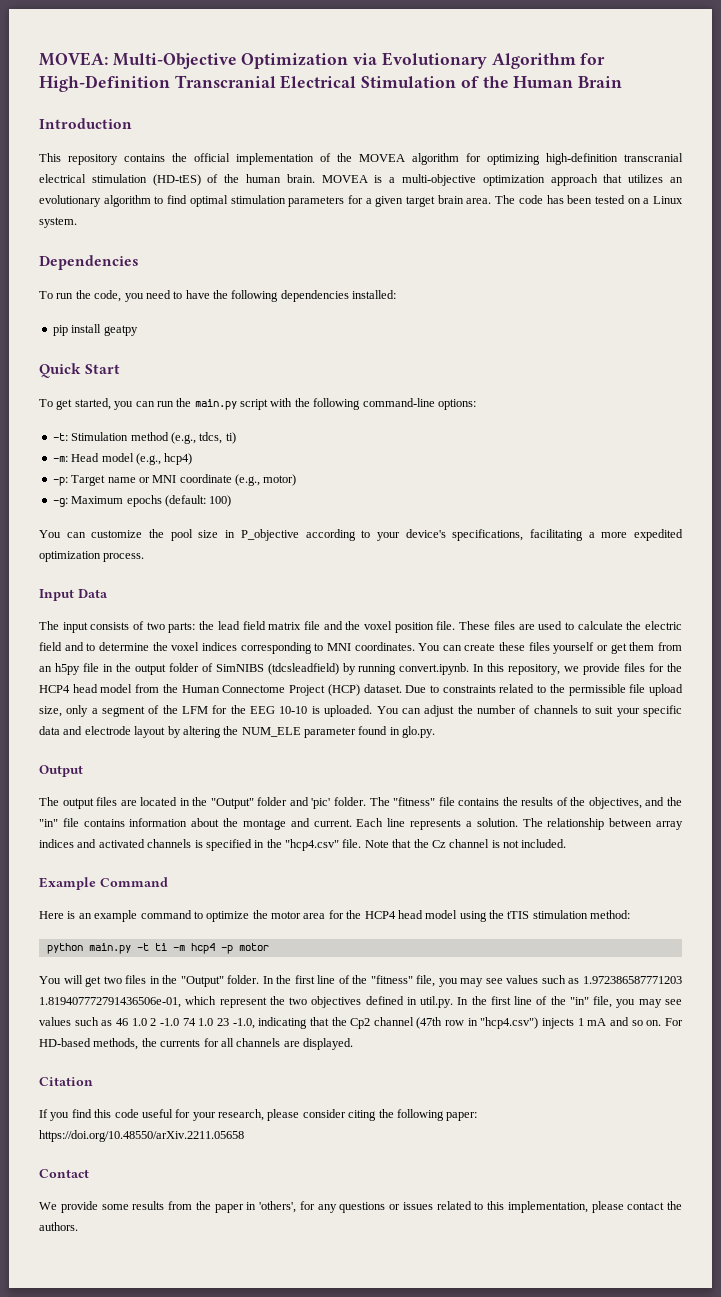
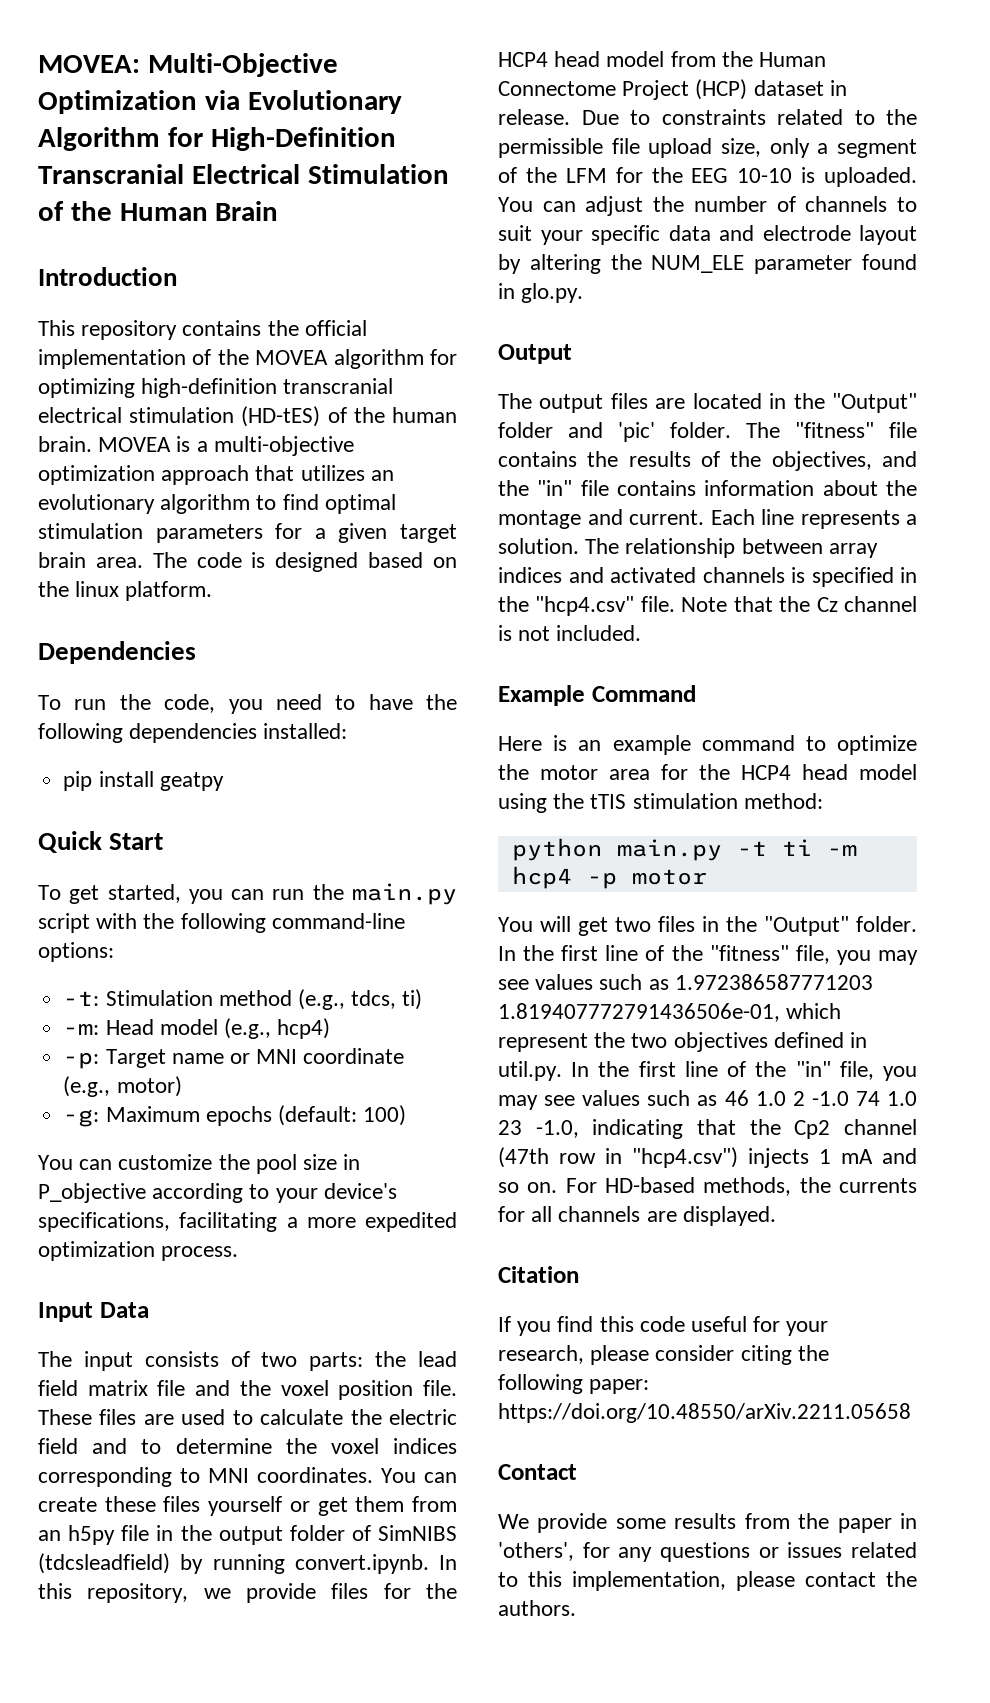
- The code has been tested on a Linux system.
+ The code is designed based on the linux platform.
- You can create these files yourself or get them from an h5py file in the output folder of SimNIBS (tdcsleadfield) by running convert.ipynb. In this repository, we provide files for the HCP4 head model from the Human Connectome Project (HCP) dataset.
+ You can create these files yourself or get them from an h5py file in the output folder of SimNIBS (tdcsleadfield) by running convert.ipynb. In this repository, we provide files for the HCP4 head model from the Human Connectome Project (HCP) dataset in release.

